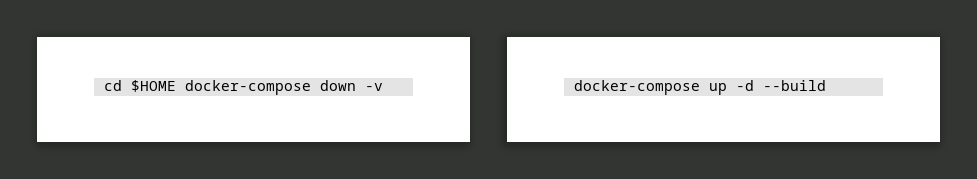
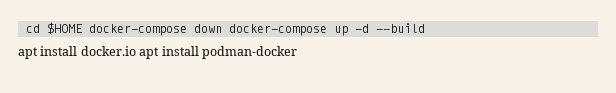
- cd $HOME docker-compose down -v docker-compose up -d --build
+ cd $HOME docker-compose down docker-compose up -d --build
+ apt install docker.io apt install podman-docker

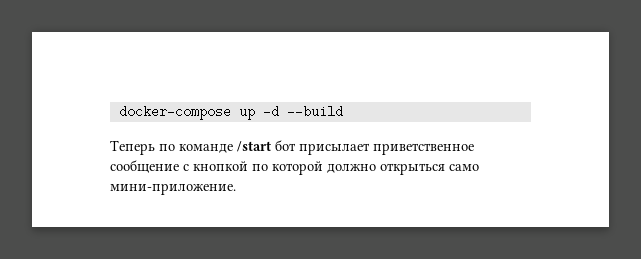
- cd $HOME docker-compose down docker-compose up -d --build
+ docker-compose up -d --build
- apt install docker.io apt install podman-docker
+ Теперь по команде /start бот присылает приветственное сообщение с кнопкой по которой должно открыться само мини-приложение.

